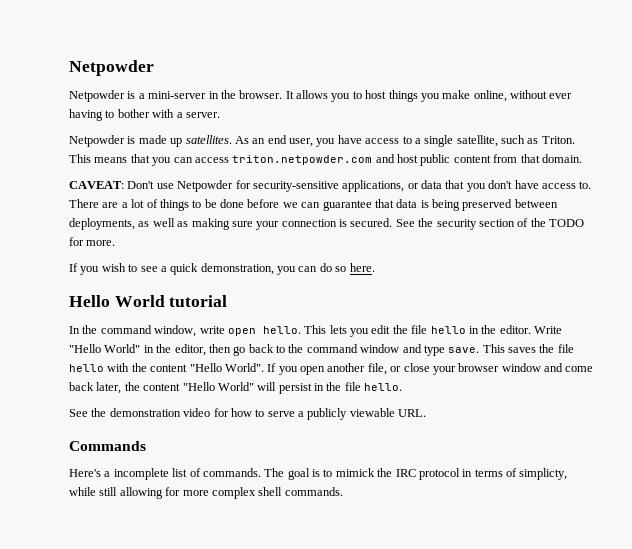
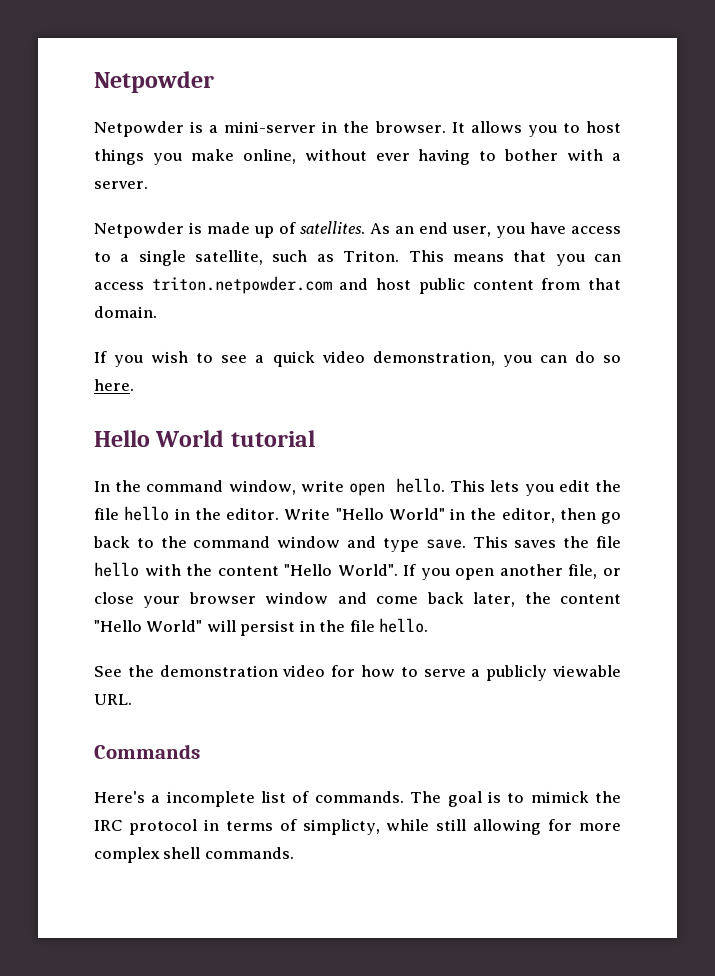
- Netpowder is made up satellites.
+ Netpowder is made up of satellites.
- CAVEAT: Don't use Netpowder for security-sensitive applications, or data that you don't have access to. There are a lot of things to be done before we can guarantee that data is being preserved between deployments, as well as making sure your connection is secured. See the security section of the TODO for more.
- If you wish to see a quick demonstration, you can do so here.
+ If you wish to see a quick video demonstration, you can do so here.

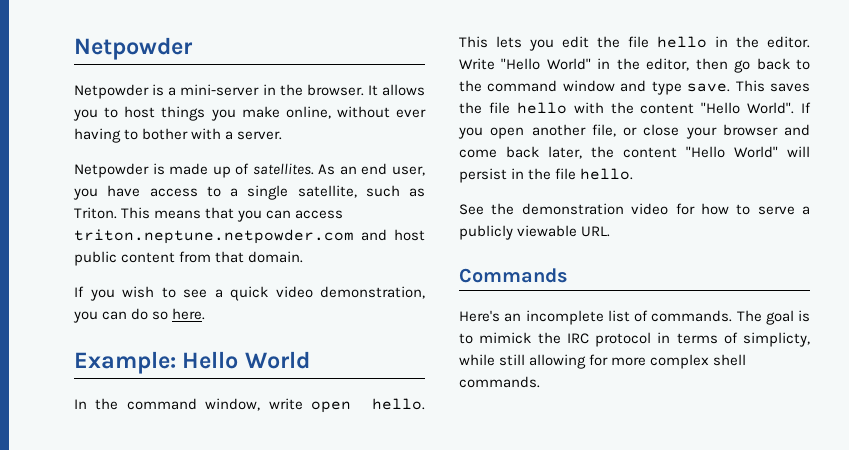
- This means that you can access triton.netpowder.com and host public content from that domain.
+ This means that you can access triton.neptune.netpowder.com and host public content from that domain.
- Hello World tutorial
+ Example: Hello World
- If you open another file, or close your browser window and come back later, the content "Hello World" will persist in the file hello.
+ If you open another file, or close your browser and come back later, the content "Hello World" will persist in the file hello.
- Here's a incomplete list of commands.
+ Here's an incomplete list of commands.

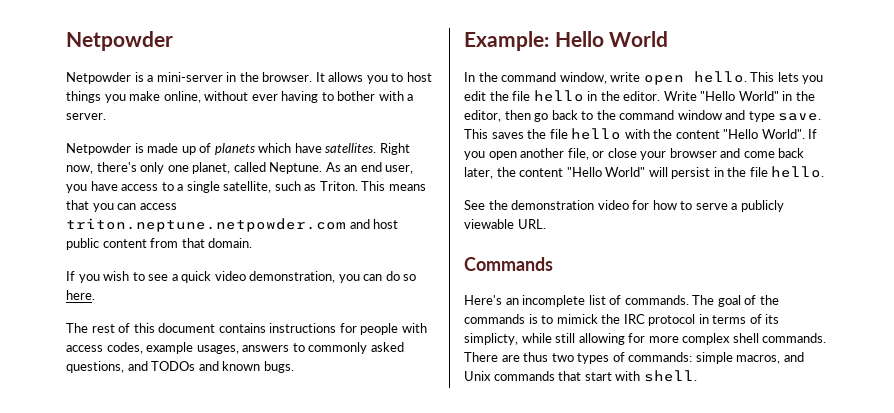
- Netpowder is made up of satellites.
+ Netpowder is made up of planets which have satellites. Right now, there's only one planet, called Neptune.
+ The rest of this document contains instructions for people with access codes, example usages, answers to commonly asked questions, and TODOs and known bugs.
- The goal is to mimick the IRC protocol in terms of simplicty, while still allowing for more complex shell commands.
+ The goal of the commands is to mimick the IRC protocol in terms of its simplicty, while still allowing for more complex shell commands.
+ There are thus two types of commands: simple macros, and Unix commands that start with shell.

